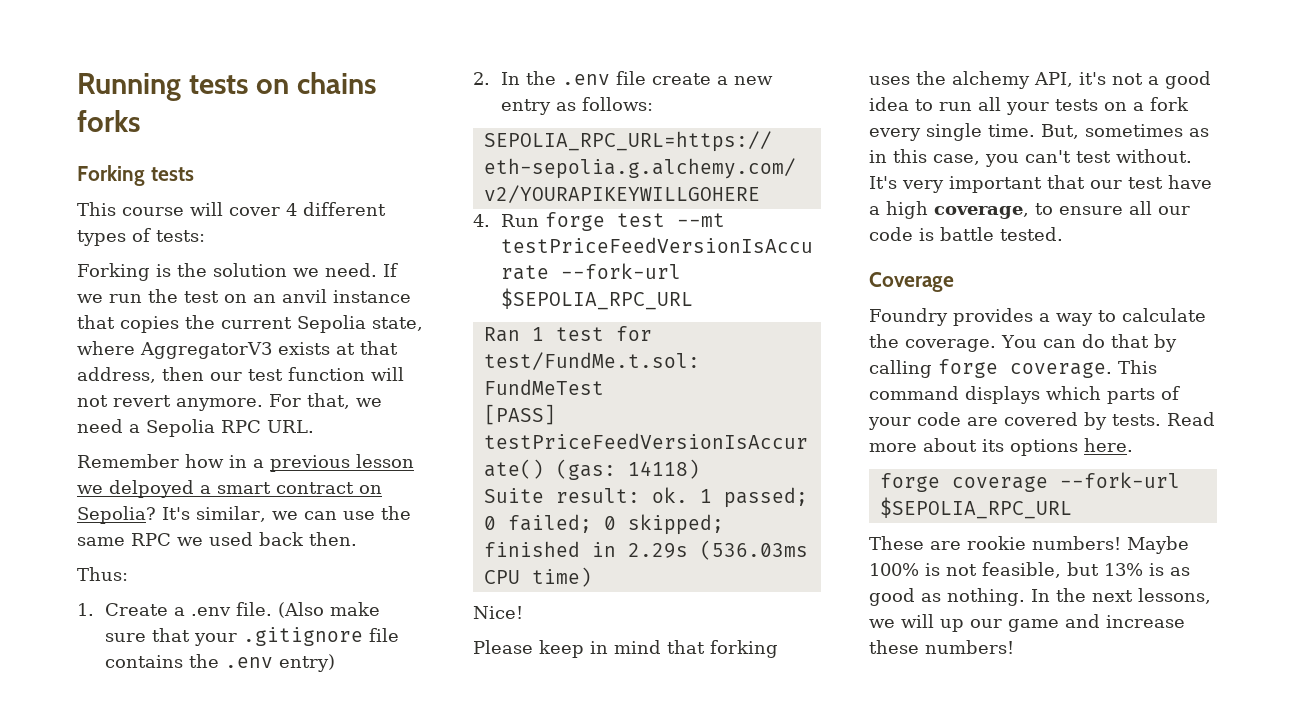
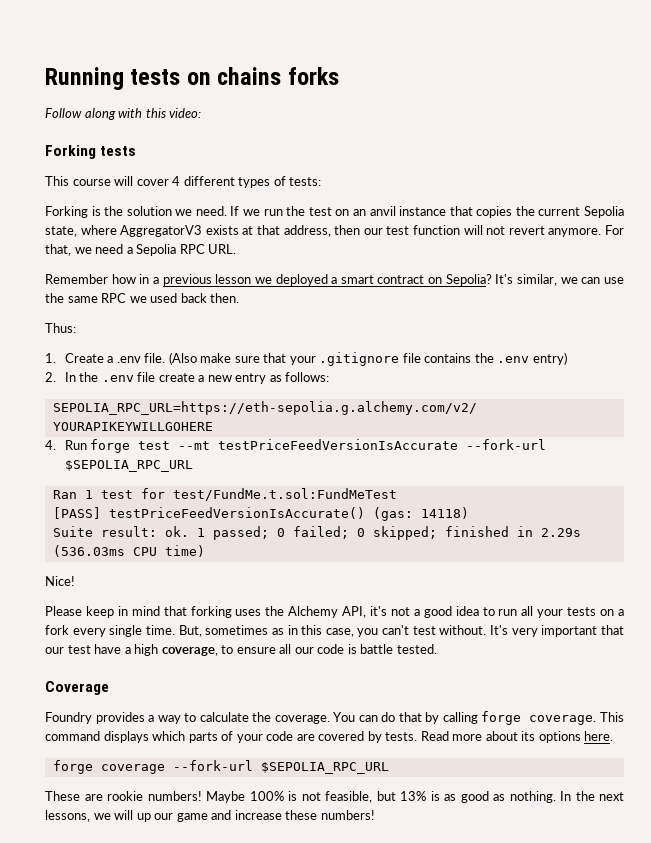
+ Follow along with this video:
- Remember how in a previous lesson we delpoyed a smart contract on Sepolia?
+ Remember how in a previous lesson we deployed a smart contract on Sepolia?
- Please keep in mind that forking uses the alchemy API, it's not a good idea to run all your tests on a fork every single time.
+ Please keep in mind that forking uses the Alchemy API, it's not a good idea to run all your tests on a fork every single time.

